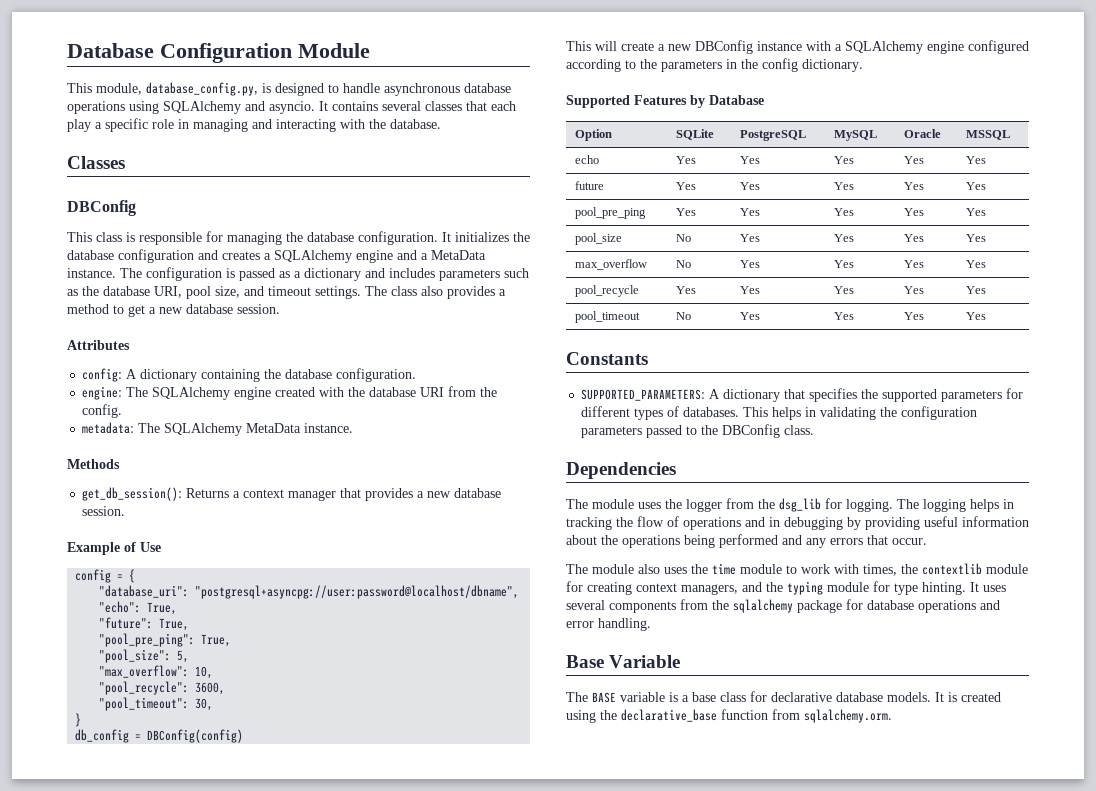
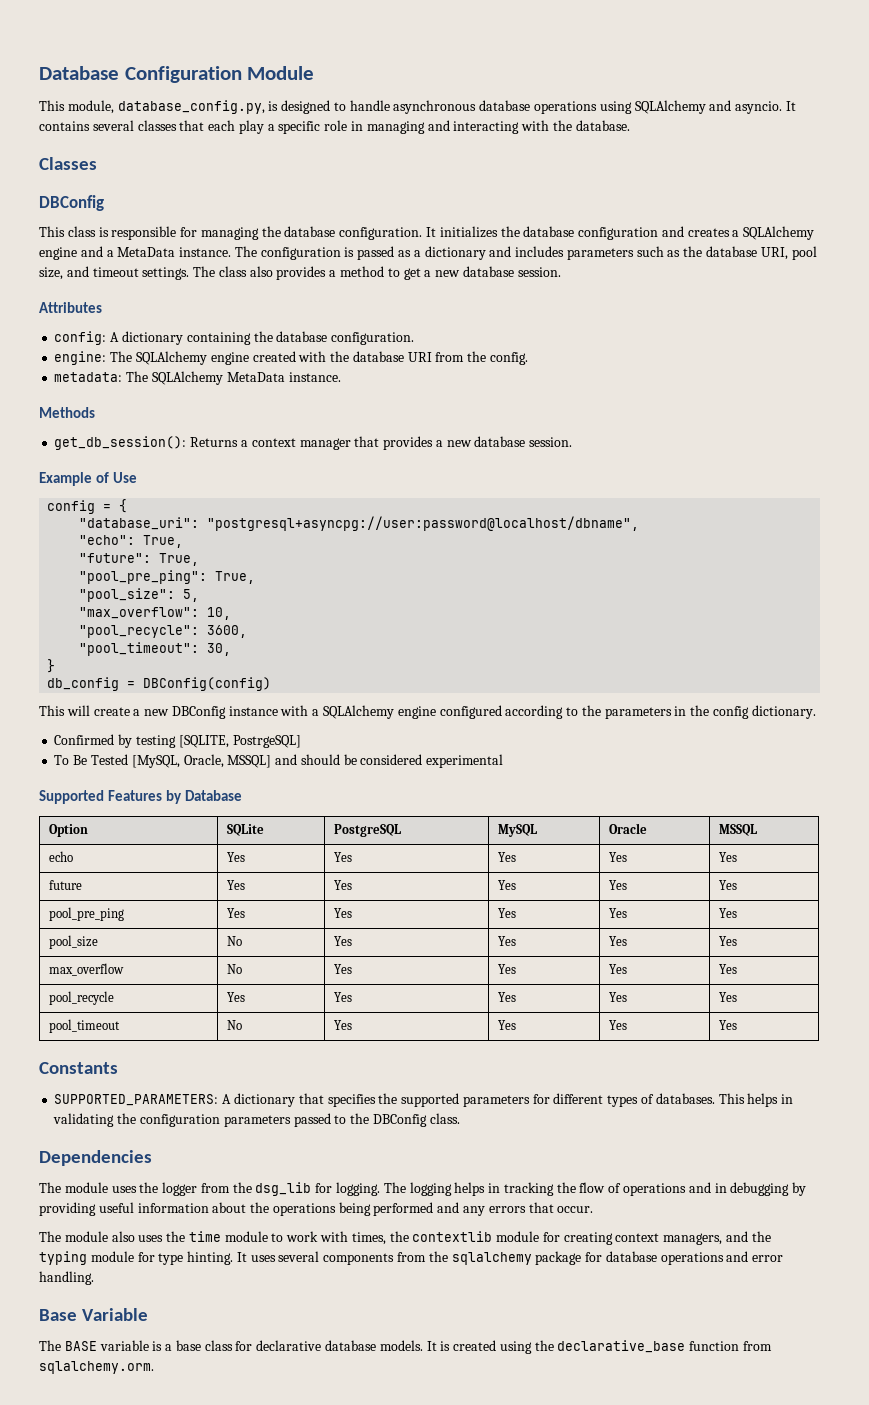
+ Confirmed by testing [SQLITE, PostrgeSQL]
+ To Be Tested [MySQL, Oracle, MSSQL] and should be considered experimental

